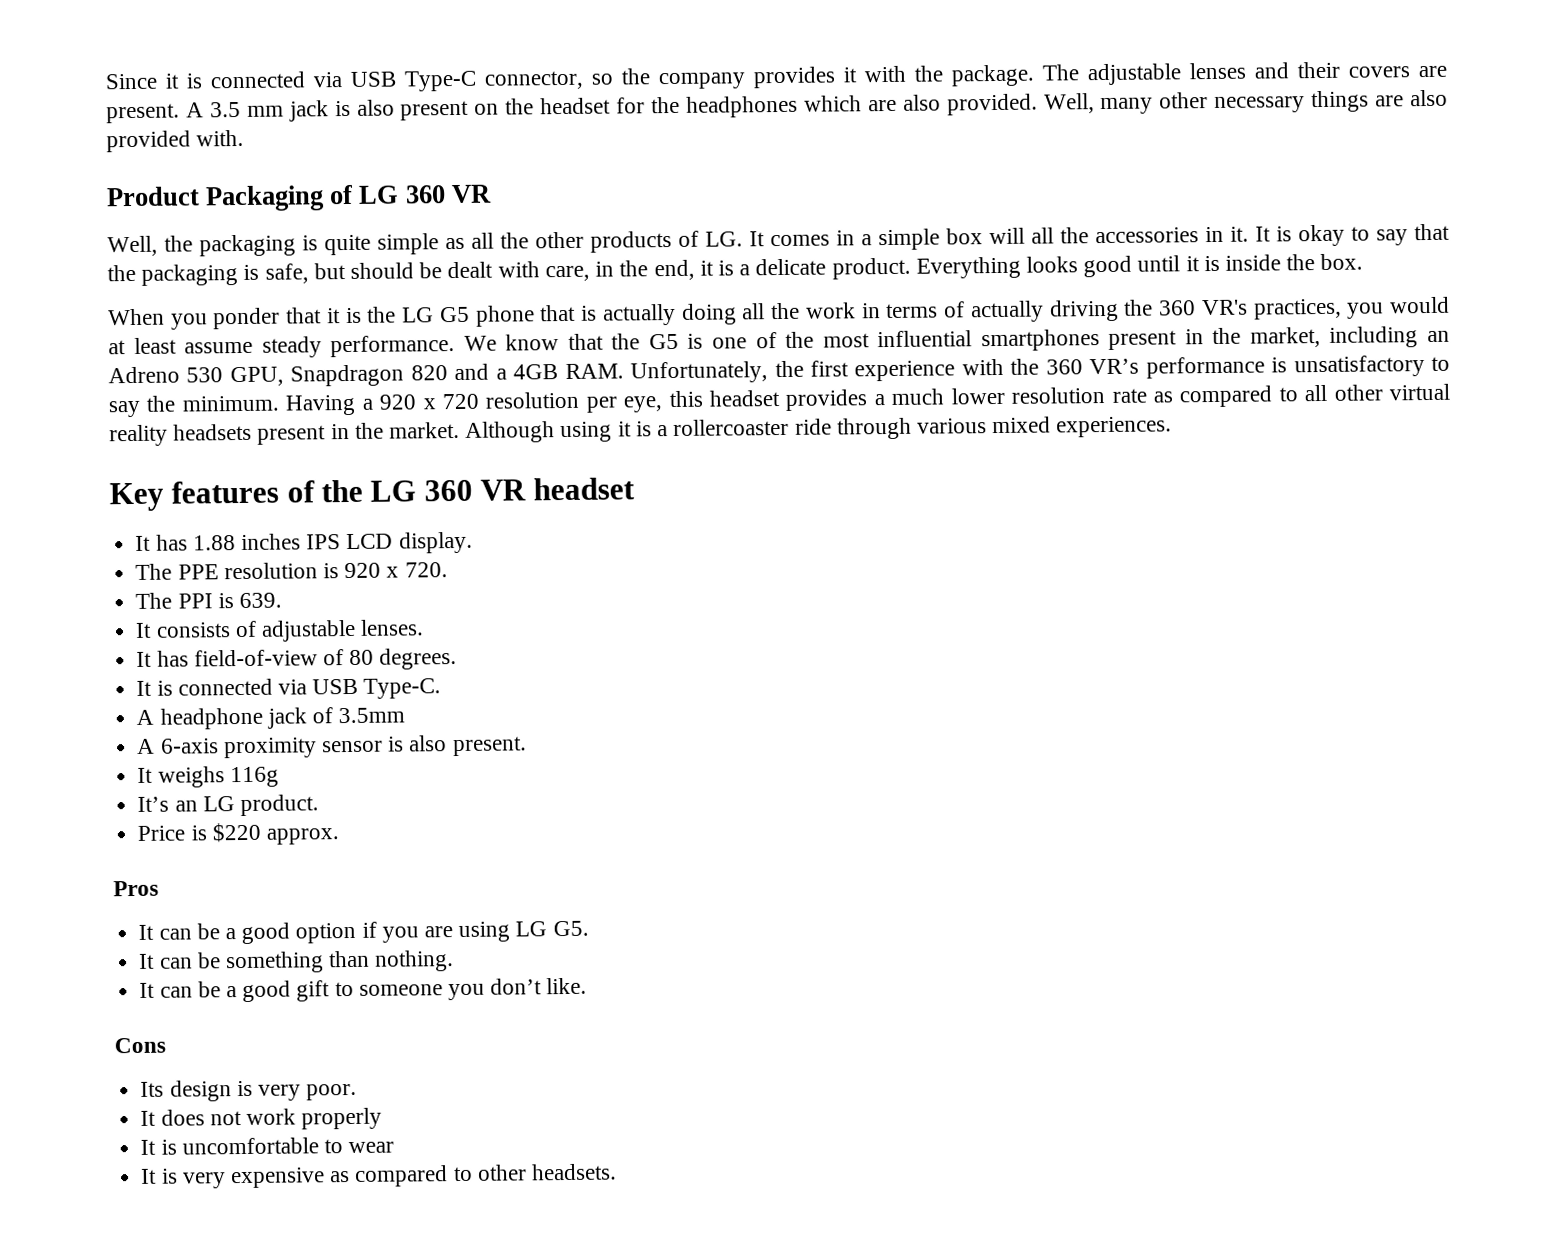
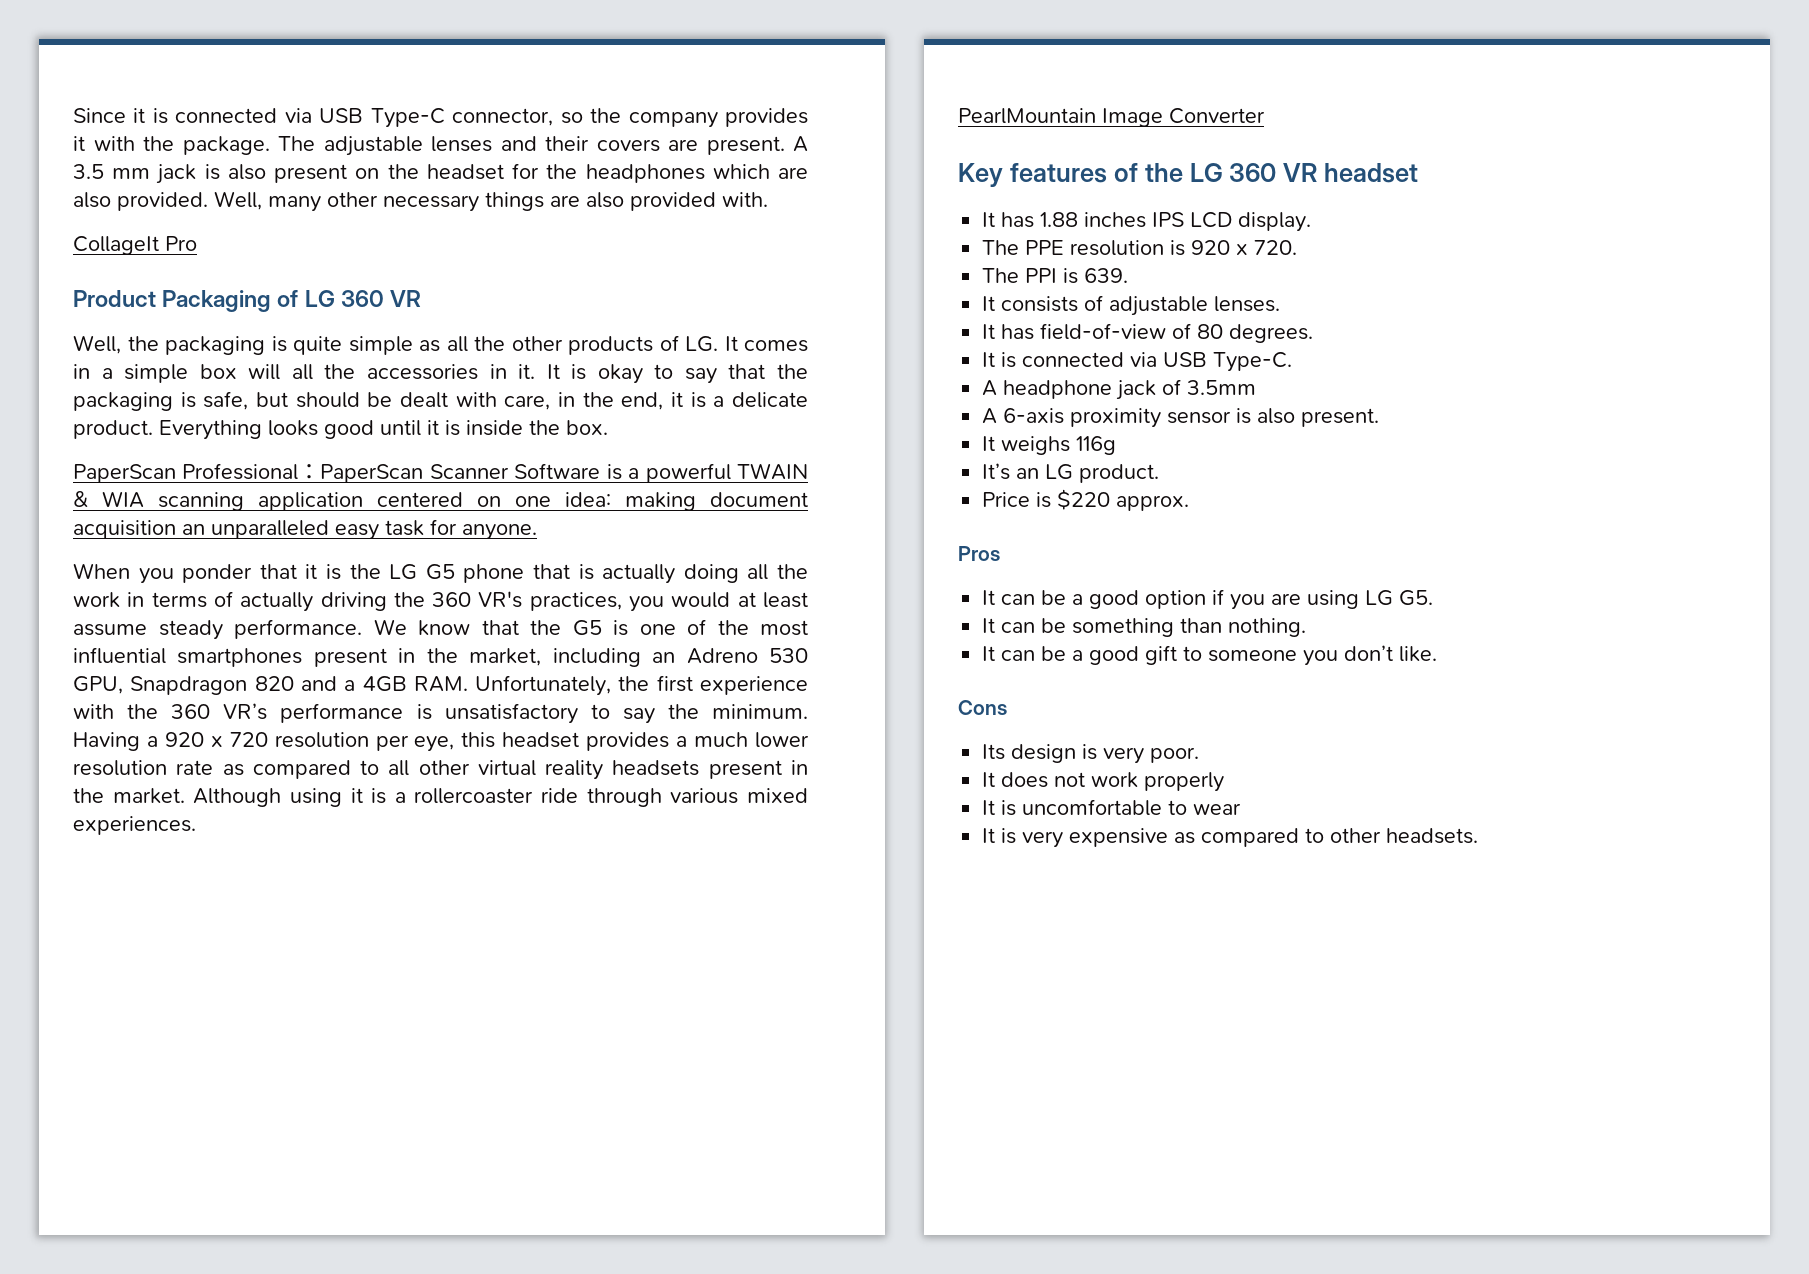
+ CollageIt Pro
+ PaperScan Professional：PaperScan Scanner Software is a powerful TWAIN & WIA scanning application centered on one idea: making document acquisition an unparalleled easy task for anyone.
+ PearlMountain Image Converter

